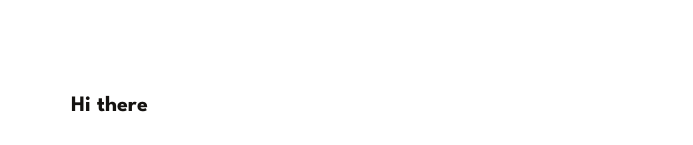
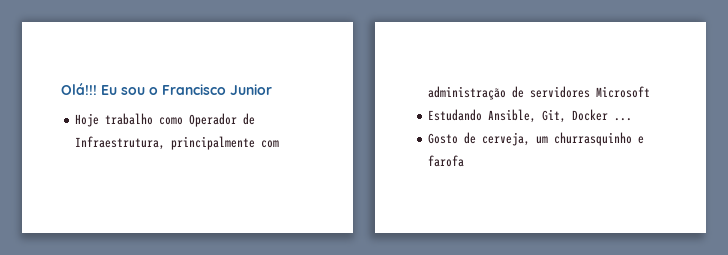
- Hi there
+ Olá!!! Eu sou o Francisco Junior
+ Hoje trabalho como Operador de Infraestrutura, principalmente com administração de servidores Microsoft
+ Estudando Ansible, Git, Docker ...
+ Gosto de cerveja, um churrasquinho e farofa

